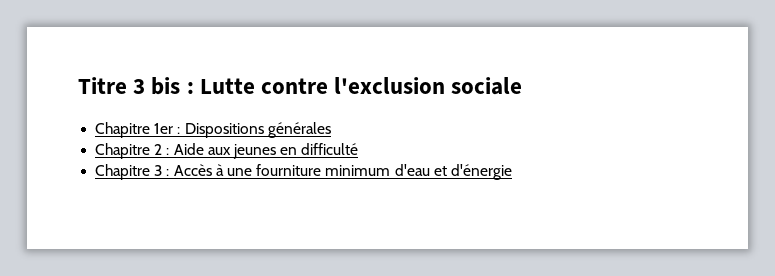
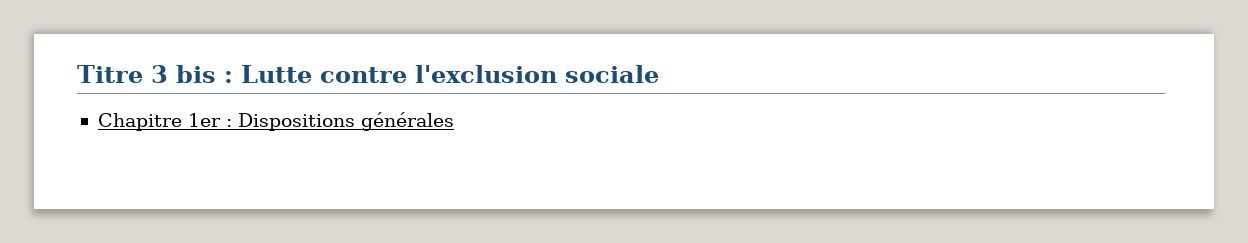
- Chapitre 2 : Aide aux jeunes en difficulté
- Chapitre 3 : Accès à une fourniture minimum d'eau et d'énergie

